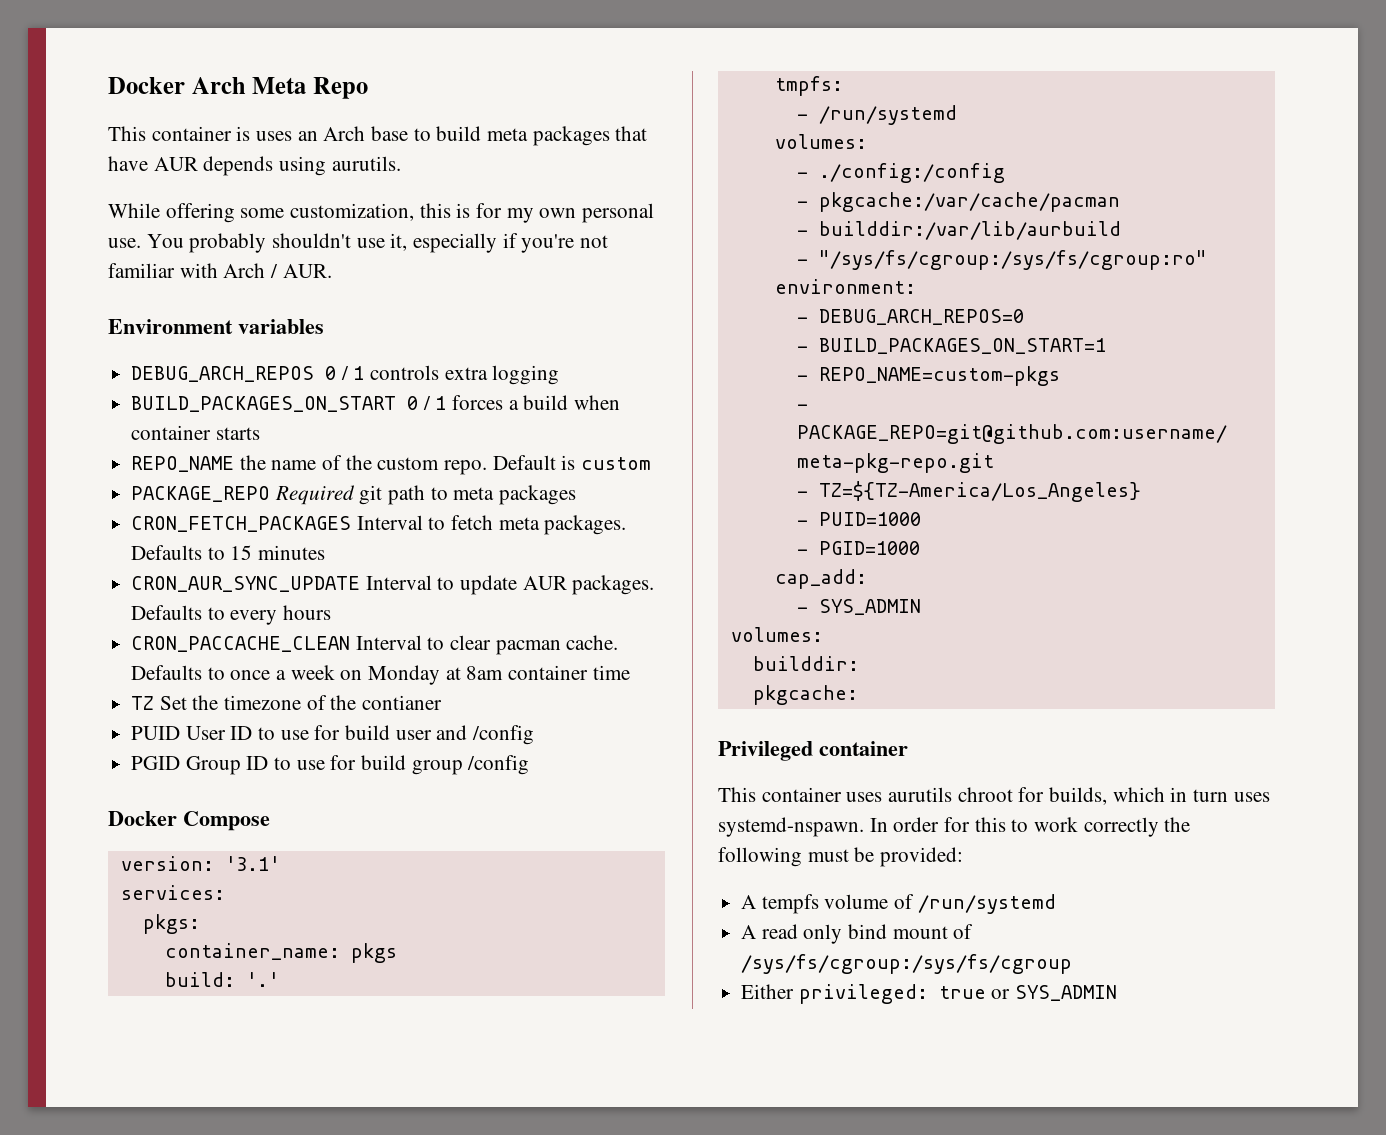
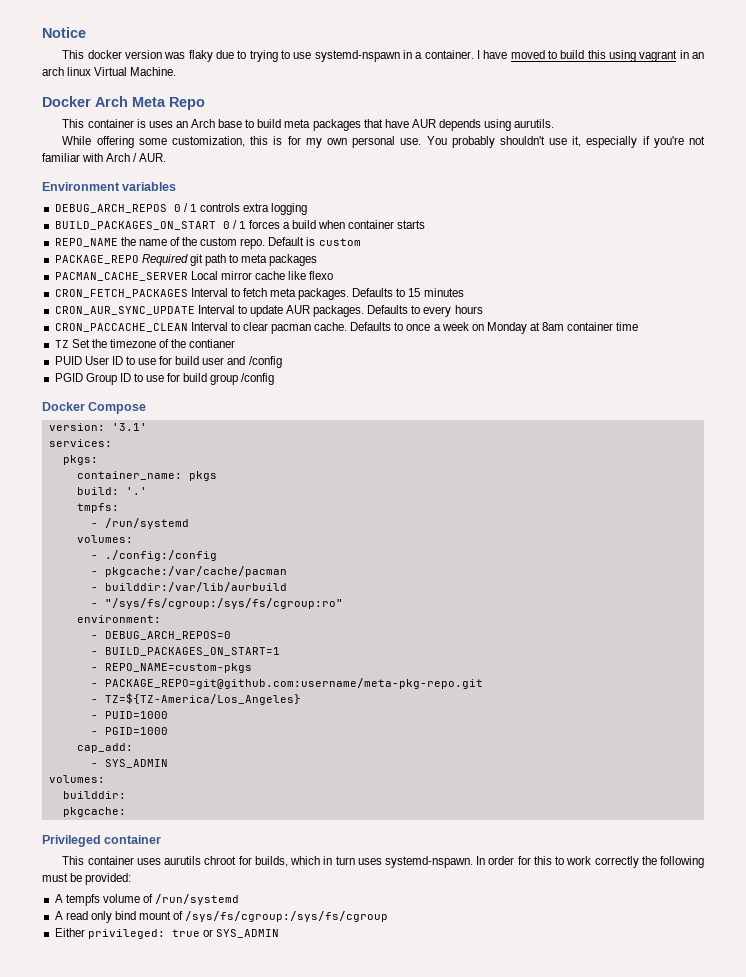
+ Notice
+ This docker version was flaky due to trying to use systemd-nspawn in a container. I have moved to build this using vagrant in an arch linux Virtual Machine.
+ PACMAN_CACHE_SERVER Local mirror cache like flexo

